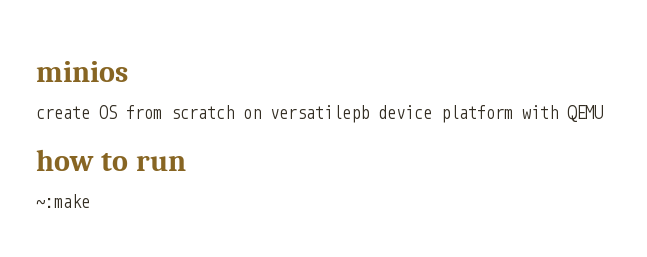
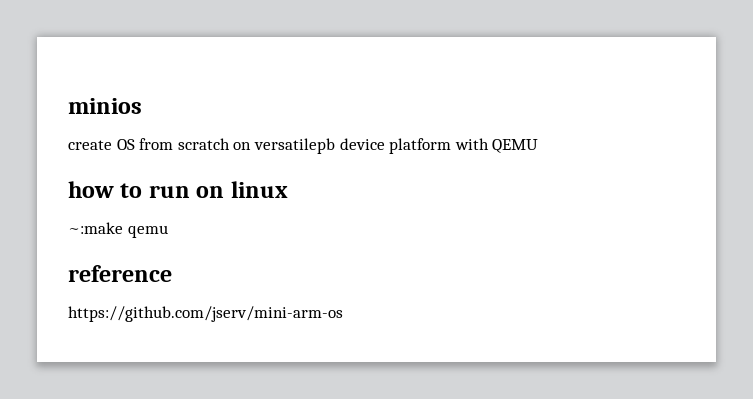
- how to run
+ how to run on linux
- ~:make
+ ~:make qemu
+ reference
+ https://github.com/jserv/mini-arm-os

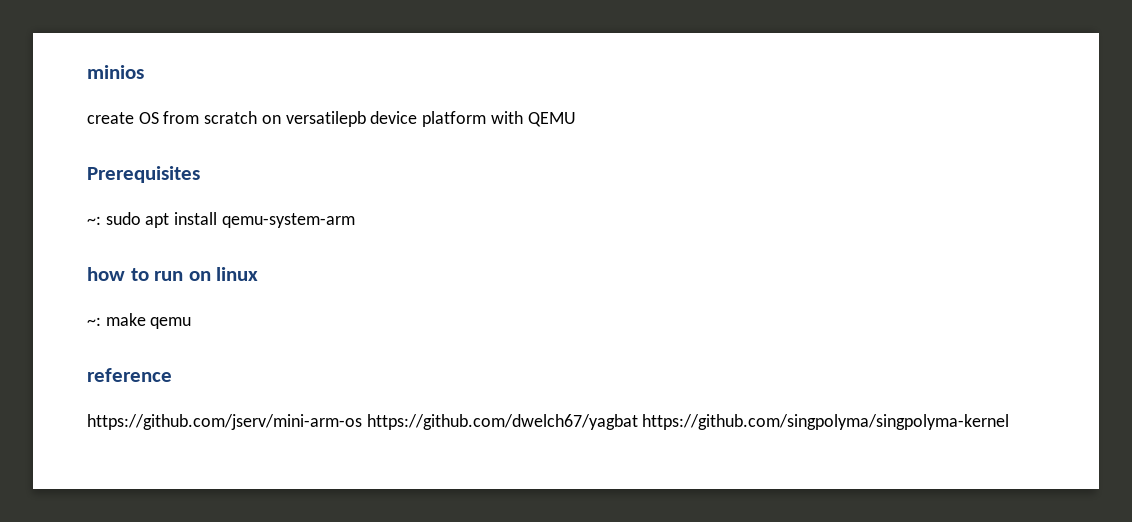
+ Prerequisites
+ ~: sudo apt install qemu-system-arm
- ~:make qemu
+ ~: make qemu
- https://github.com/jserv/mini-arm-os
+ https://github.com/jserv/mini-arm-os https://github.com/dwelch67/yagbat https://github.com/singpolyma/singpolyma-kernel

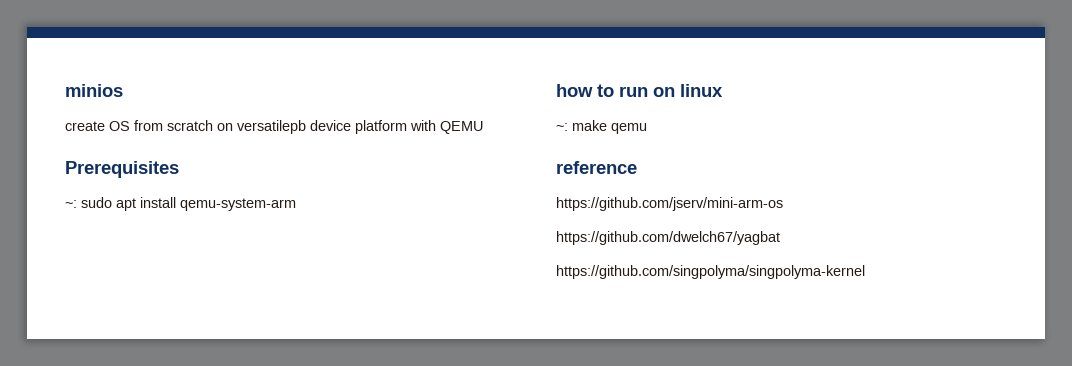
- https://github.com/jserv/mini-arm-os https://github.com/dwelch67/yagbat https://github.com/singpolyma/singpolyma-kernel
+ https://github.com/jserv/mini-arm-os
+ https://github.com/dwelch67/yagbat
+ https://github.com/singpolyma/singpolyma-kernel

